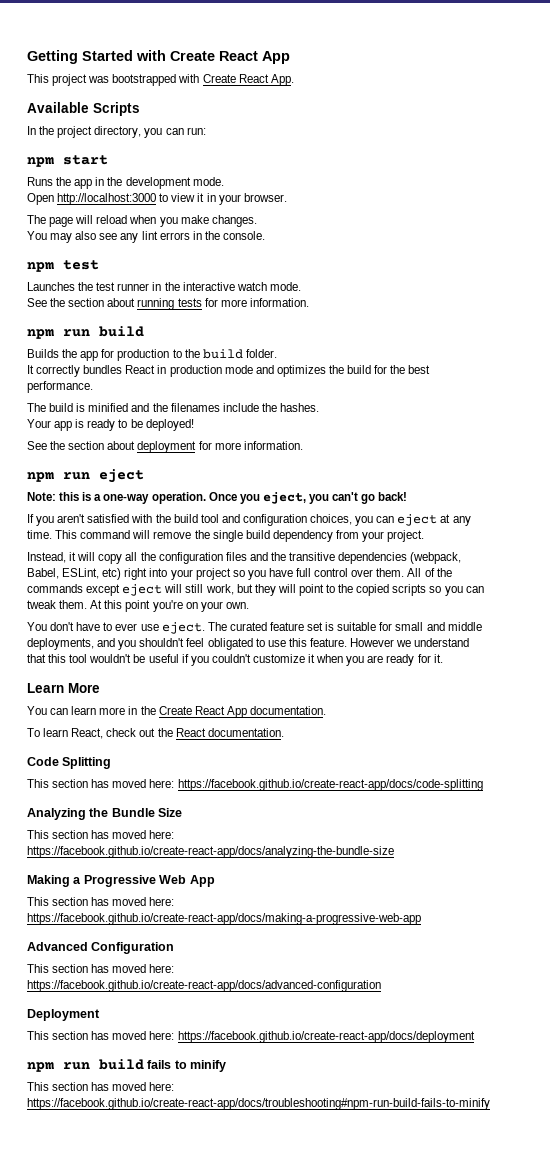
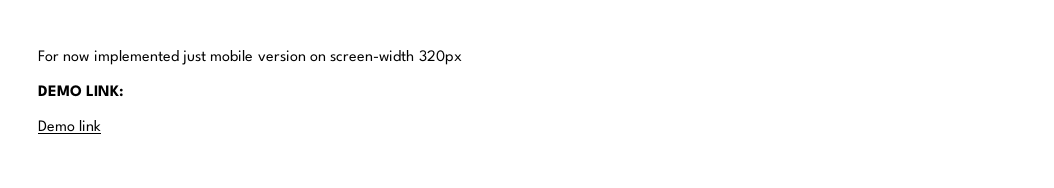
- Getting Started with Create React App
- This project was bootstrapped with Create React App.
- Available Scripts
- In the project directory, you can run:
- npm start
- Runs the app in the development mode.
- Open http://localhost:3000 to view it in your browser.
- The page will reload when you make changes.
- You may also see any lint errors in the console.
- npm test
- Launches the test runner in the interactive watch mode.
- See the section about running tests for more information.
- npm run build
- Builds the app for production to the build folder.
- It correctly bundles React in production mode and optimizes the build for the best performance.
- The build is minified and the filenames include the hashes.
- Your app is ready to be deployed!
- See the section about deployment for more information.
- npm run eject
- Note: this is a one-way operation. Once you eject, you can't go back!
- If you aren't satisfied with the build tool and configuration choices, you can eject at any time. This command will remove the single build dependency from your project.
- Instead, it will copy all the configuration files and the transitive dependencies (webpack, Babel, ESLint, etc) right into your project so you have full control over them. All of the commands except eject will still work, but they will point to the copied scripts so you can tweak them. At this point you're on your own.
- You don't have to ever use eject. The curated feature set is suitable for small and middle deployments, and you shouldn't feel obligated to use this feature. However we understand that this tool wouldn't be useful if you couldn't customize it when you are ready for it.
- Learn More
- You can learn more in the Create React App documentation.
- To learn React, check out the React documentation.
- Code Splitting
- This section has moved here: https://facebook.github.io/create-react-app/docs/code-splitting
- Analyzing the Bundle Size
- This section has moved here: https://facebook.github.io/create-react-app/docs/analyzing-the-bundle-size
- Making a Progressive Web App
- This section has moved here: https://facebook.github.io/create-react-app/docs/making-a-progressive-web-app
- Advanced Configuration
- This section has moved here: https://facebook.github.io/create-react-app/docs/advanced-configuration
- Deployment
- This section has moved here: https://facebook.github.io/create-react-app/docs/deployment
- npm run build fails to minify
- This section has moved here: https://facebook.github.io/create-react-app/docs/troubleshooting#npm-run-build-fails-to-minify
+ For now implemented just mobile version on screen-width 320px
+ DEMO LINK:
+ Demo link

